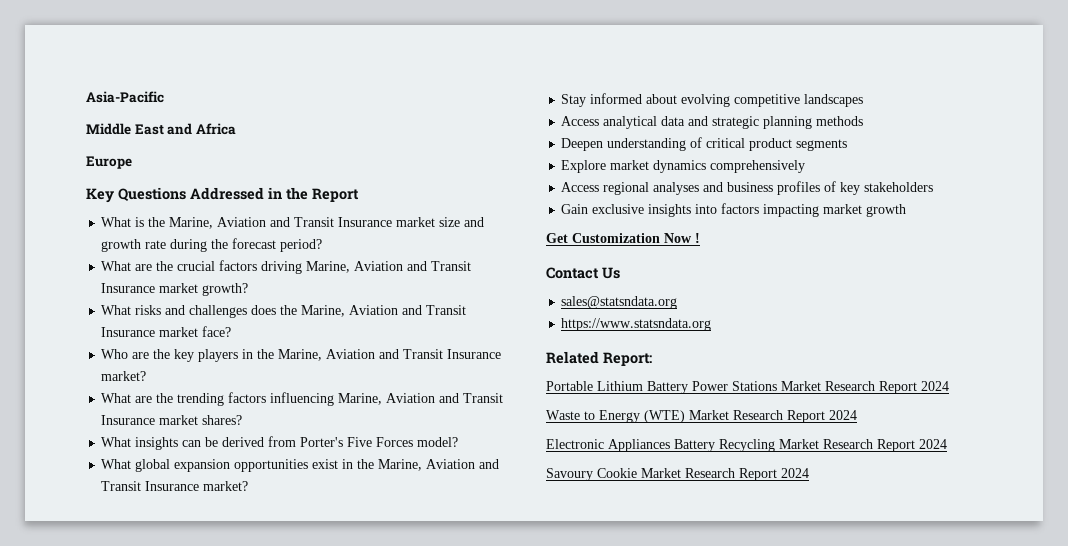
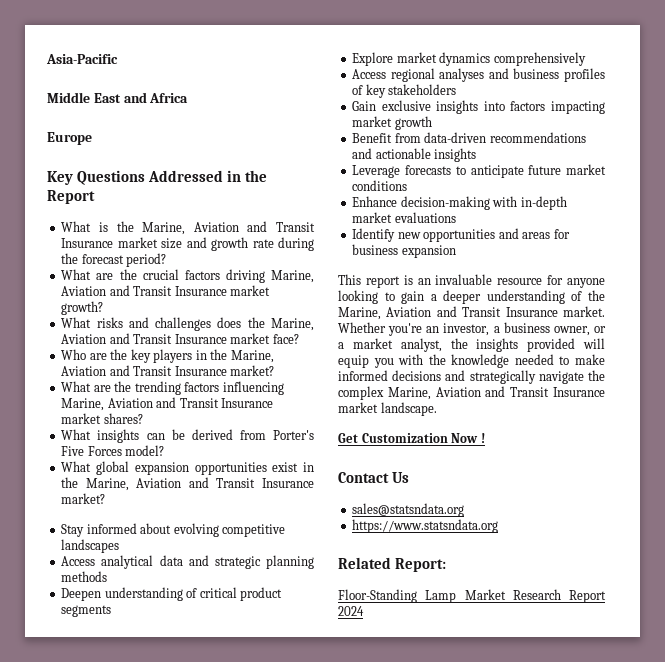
+ Benefit from data-driven recommendations and actionable insights
+ Leverage forecasts to anticipate future market conditions
+ Enhance decision-making with in-depth market evaluations
+ Identify new opportunities and areas for business expansion
+ This report is an invaluable resource for anyone looking to gain a deeper understanding of the Marine, Aviation and Transit Insurance market. Whether you're an investor, a business owner, or a market analyst, the insights provided will equip you with the knowledge needed to make informed decisions and strategically navigate the complex Marine, Aviation and Transit Insurance market landscape.
- Portable Lithium Battery Power Stations Market Research Report 2024
- Waste to Energy (WTE) Market Research Report 2024
- Electronic Appliances Battery Recycling Market Research Report 2024
- Savoury Cookie Market Research Report 2024
+ Floor-Standing Lamp Market Research Report 2024

